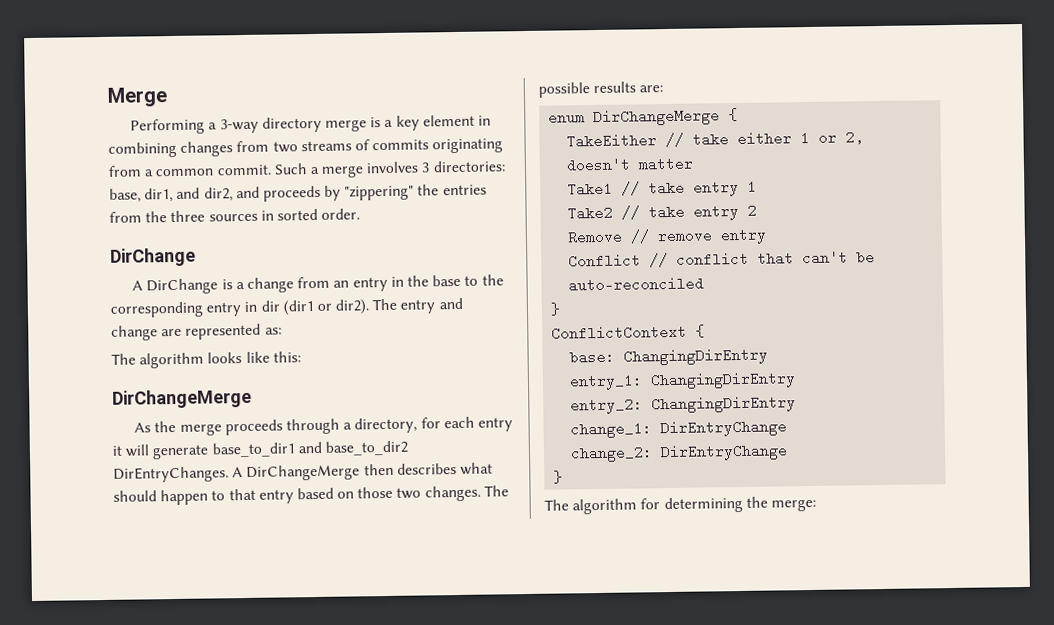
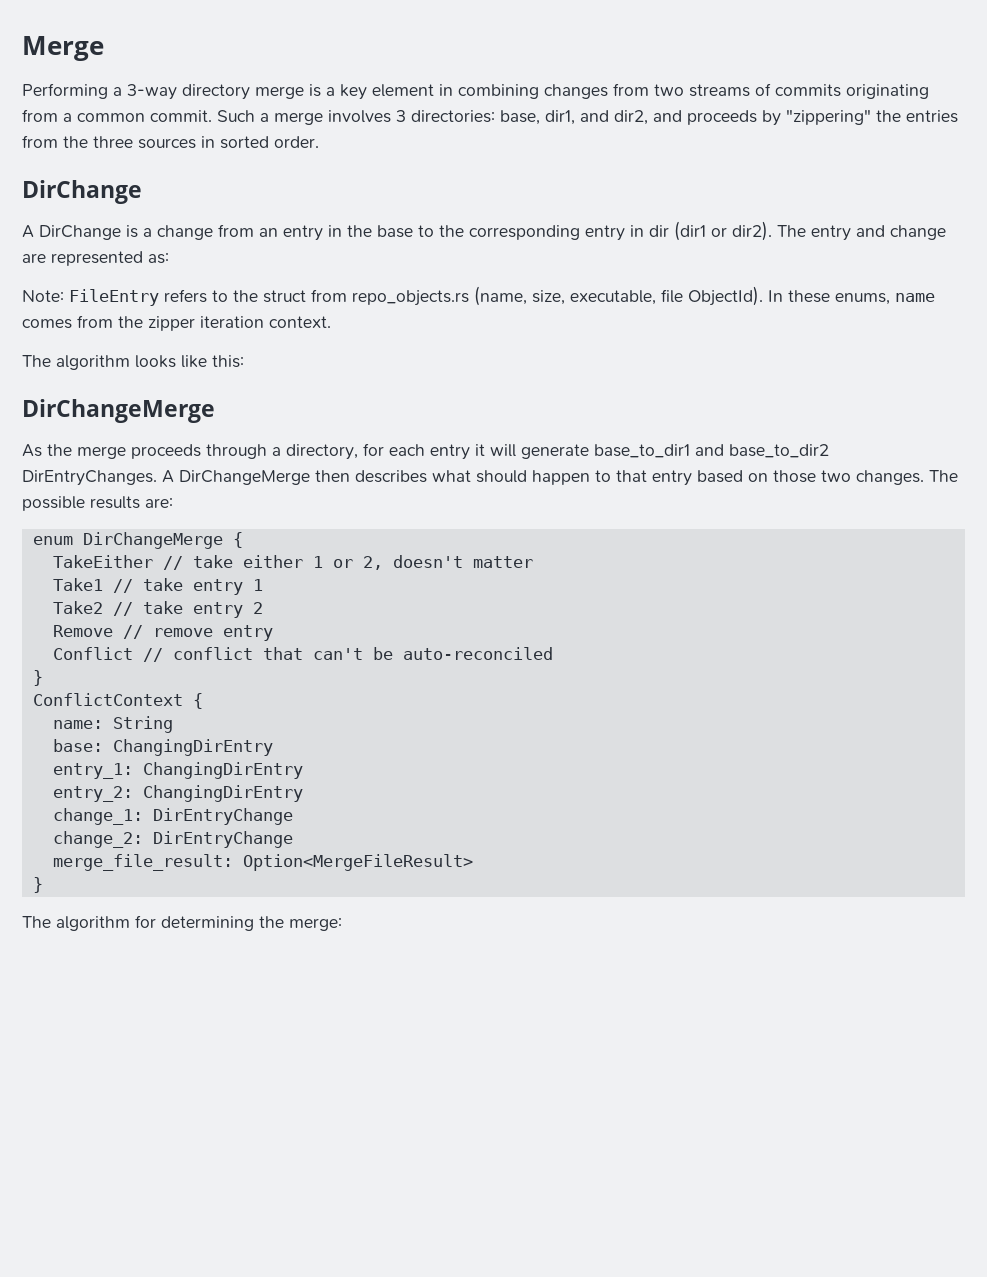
+ Note: FileEntry refers to the struct from repo_objects.rs (name, size, executable, file ObjectId). In these enums, name comes from the zipper iteration context.
+ name: String
+ merge_file_result: Option<MergeFileResult>

